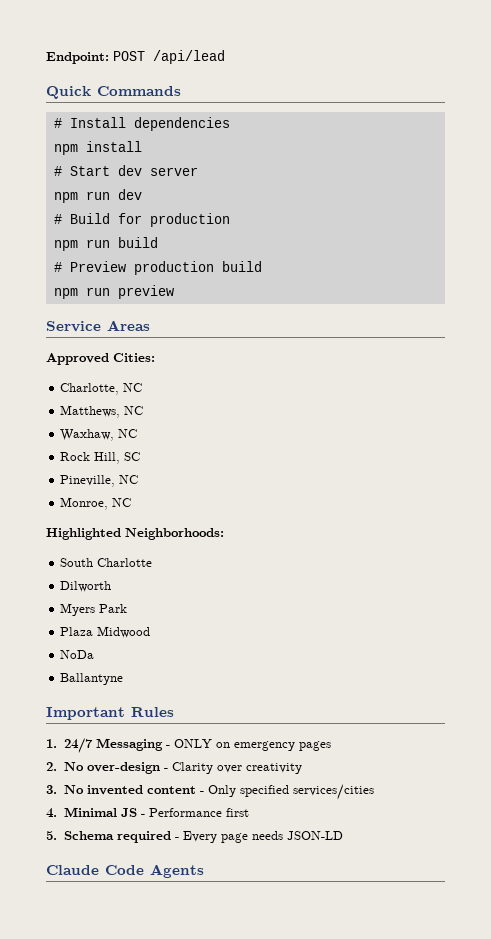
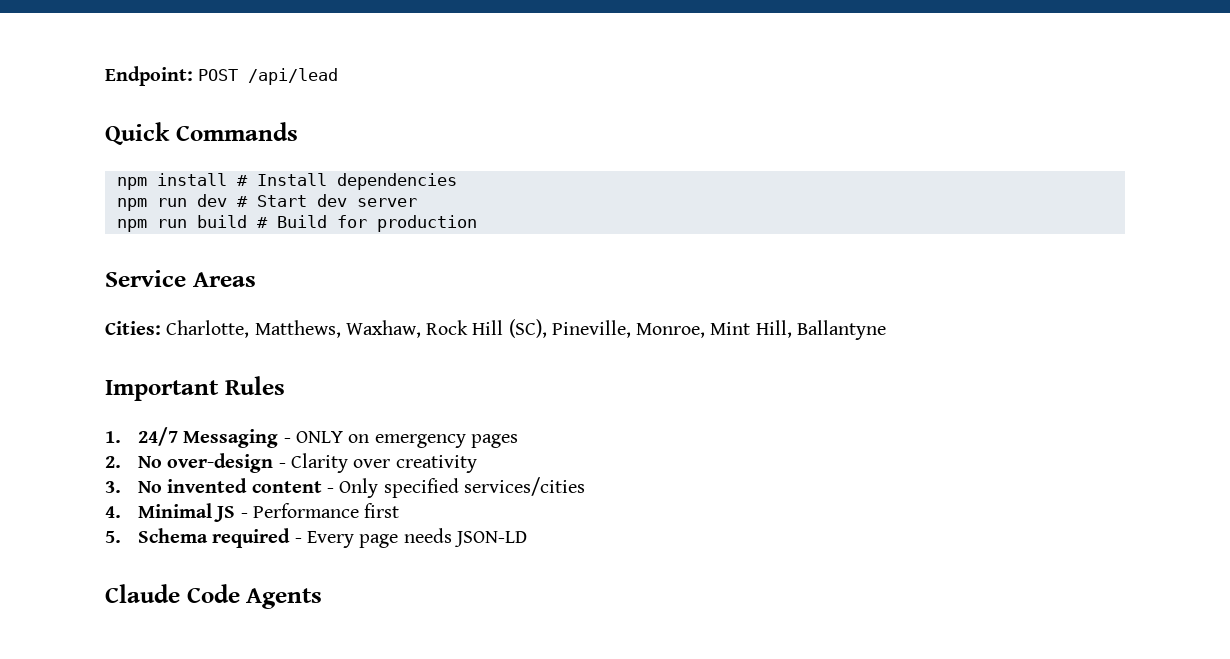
- # Install dependencies
+ npm install # Install dependencies
- npm install
- # Start dev server
+ npm run dev # Start dev server
- npm run dev
- # Build for production
+ npm run build # Build for production
- npm run build
- # Preview production build
- npm run preview
- Approved Cities:
- Charlotte, NC
- Matthews, NC
- Waxhaw, NC
- Rock Hill, SC
- Pineville, NC
- Monroe, NC
- Highlighted Neighborhoods:
- South Charlotte
- Dilworth
- Myers Park
- Plaza Midwood
- NoDa
- Ballantyne
+ Cities: Charlotte, Matthews, Waxhaw, Rock Hill (SC), Pineville, Monroe, Mint Hill, Ballantyne

